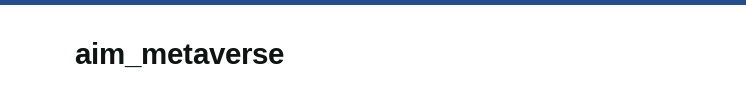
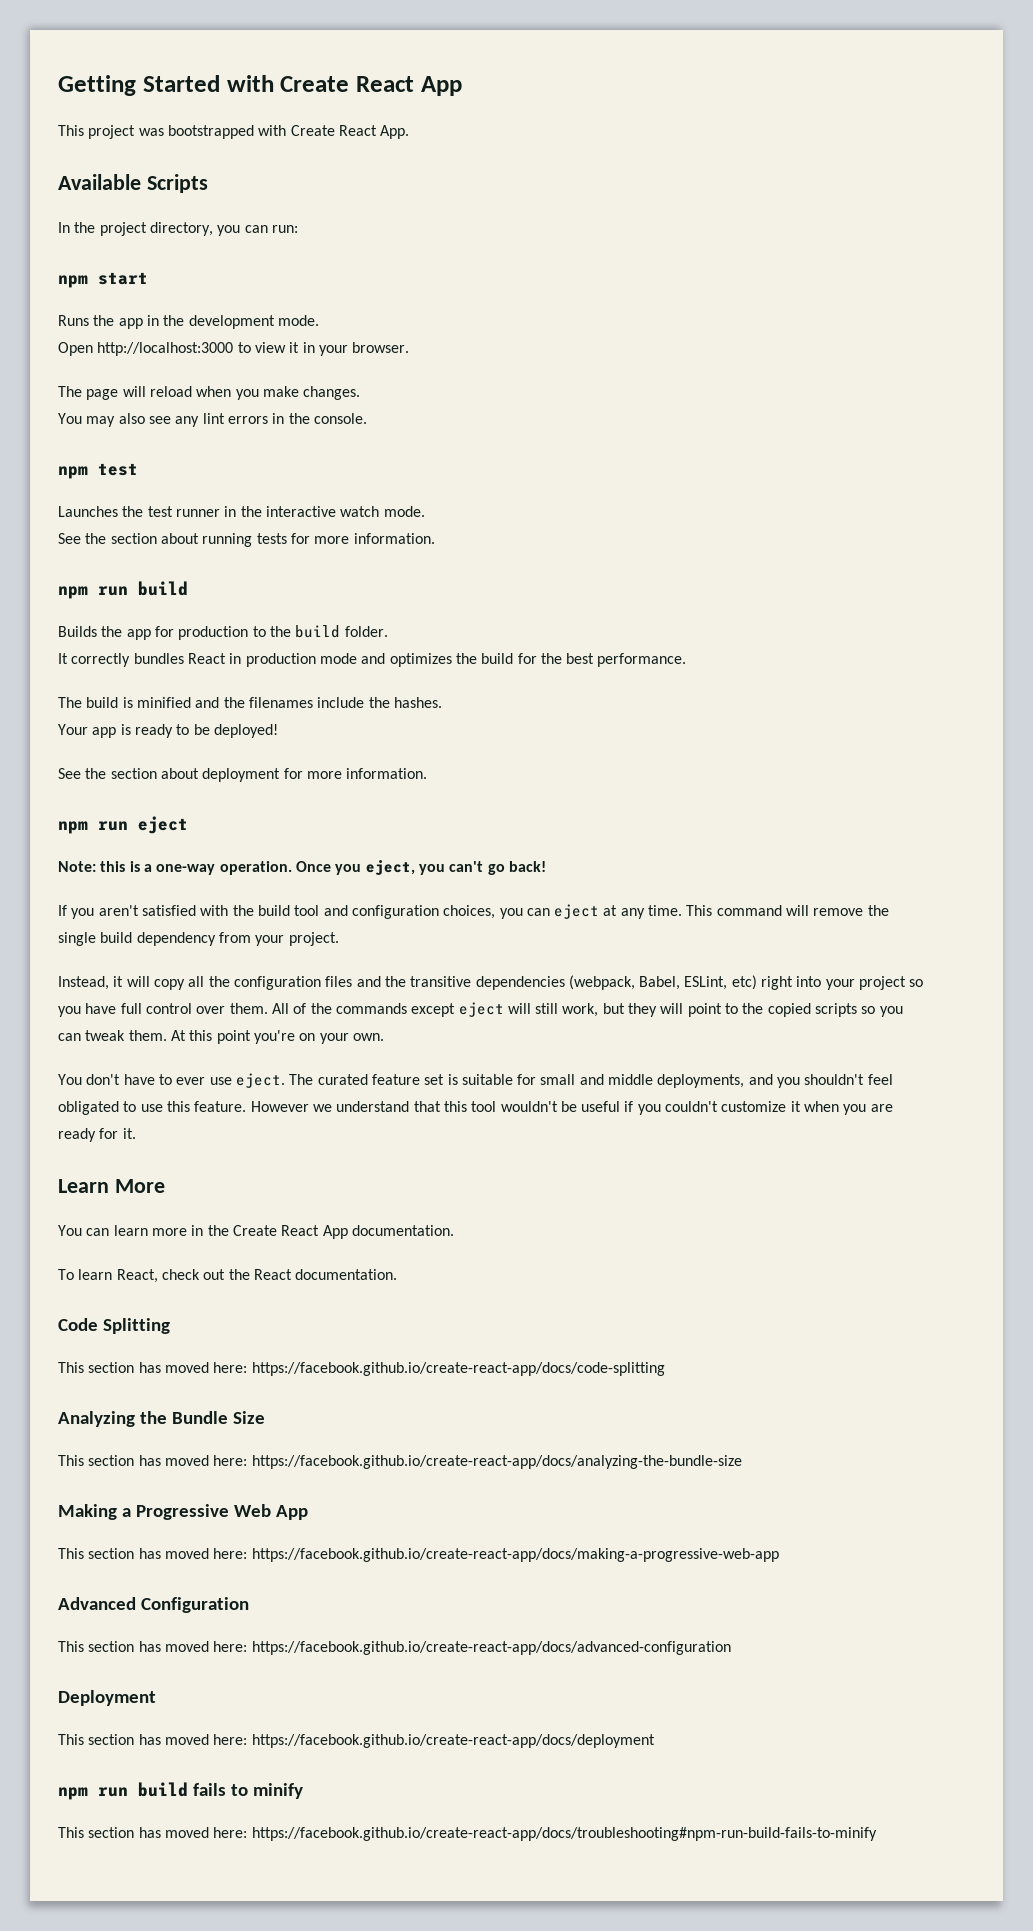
- aim_metaverse
+ Getting Started with Create React App
+ This project was bootstrapped with Create React App.
+ Available Scripts
+ In the project directory, you can run:
+ npm start
+ Runs the app in the development mode.
+ Open http://localhost:3000 to view it in your browser.
+ The page will reload when you make changes.
+ You may also see any lint errors in the console.
+ npm test
+ Launches the test runner in the interactive watch mode.
+ See the section about running tests for more information.
+ npm run build
+ Builds the app for production to the build folder.
+ It correctly bundles React in production mode and optimizes the build for the best performance.
+ The build is minified and the filenames include the hashes.
+ Your app is ready to be deployed!
+ See the section about deployment for more information.
+ npm run eject
+ Note: this is a one-way operation. Once you eject, you can't go back!
+ If you aren't satisfied with the build tool and configuration choices, you can eject at any time. This command will remove the single build dependency from your project.
+ Instead, it will copy all the configuration files and the transitive dependencies (webpack, Babel, ESLint, etc) right into your project so you have full control over them. All of the commands except eject will still work, but they will point to the copied scripts so you can tweak them. At this point you're on your own.
+ You don't have to ever use eject. The curated feature set is suitable for small and middle deployments, and you shouldn't feel obligated to use this feature. However we understand that this tool wouldn't be useful if you couldn't customize it when you are ready for it.
+ Learn More
+ You can learn more in the Create React App documentation.
+ To learn React, check out the React documentation.
+ Code Splitting
+ This section has moved here: https://facebook.github.io/create-react-app/docs/code-splitting
+ Analyzing the Bundle Size
+ This section has moved here: https://facebook.github.io/create-react-app/docs/analyzing-the-bundle-size
+ Making a Progressive Web App
+ This section has moved here: https://facebook.github.io/create-react-app/docs/making-a-progressive-web-app
+ Advanced Configuration
+ This section has moved here: https://facebook.github.io/create-react-app/docs/advanced-configuration
+ Deployment
+ This section has moved here: https://facebook.github.io/create-react-app/docs/deployment
+ npm run build fails to minify
+ This section has moved here: https://facebook.github.io/create-react-app/docs/troubleshooting#npm-run-build-fails-to-minify

